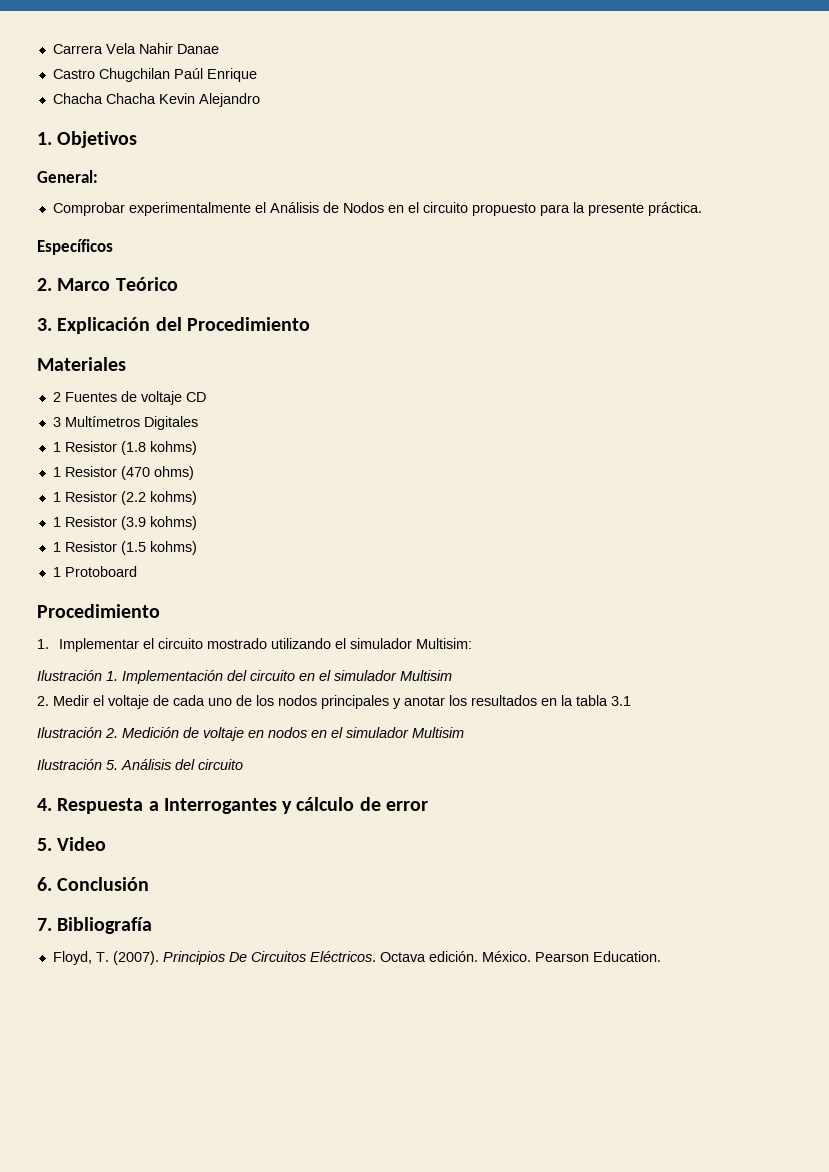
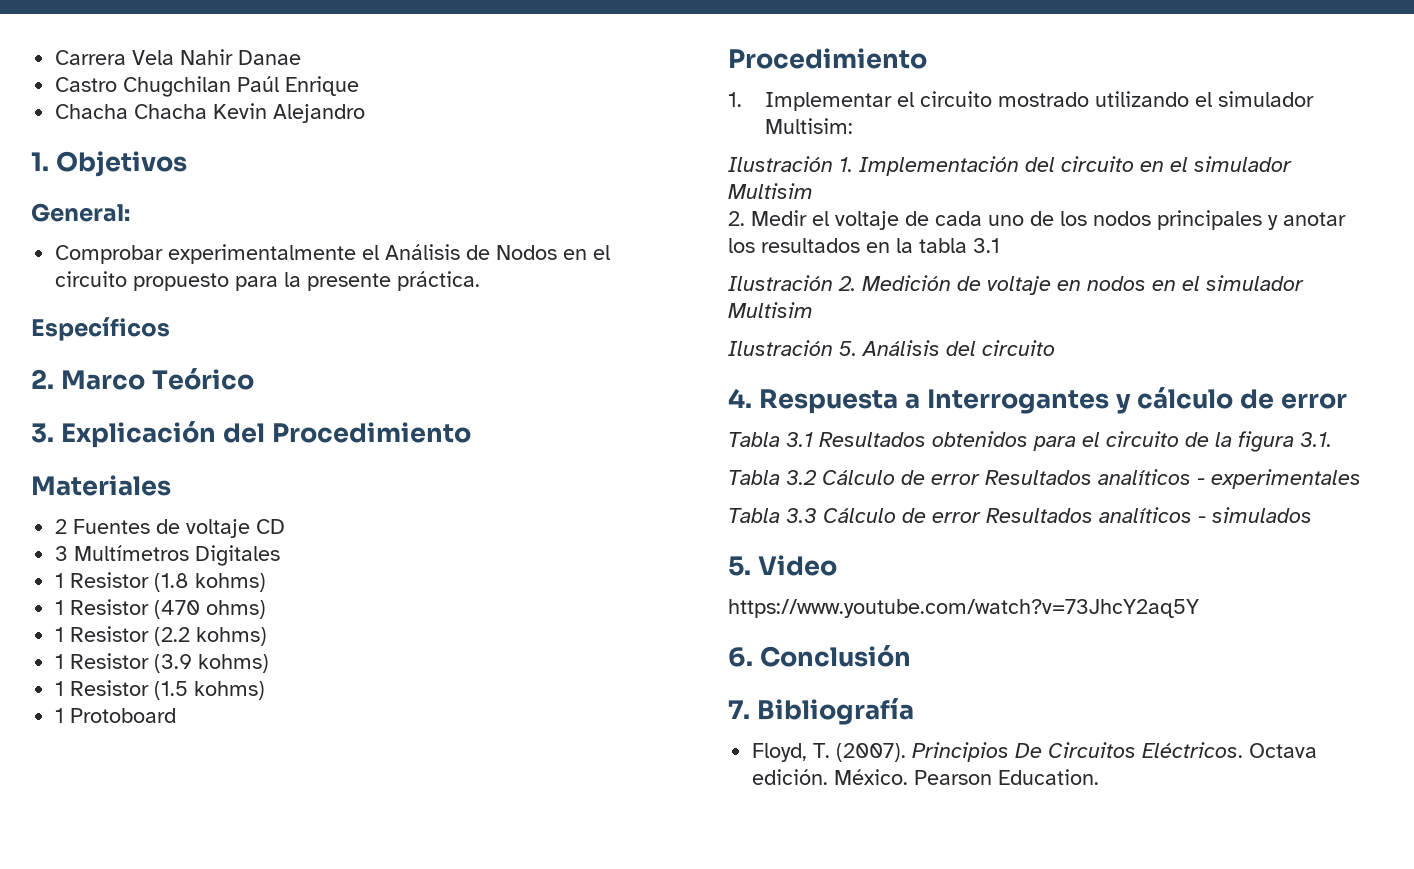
+ Tabla 3.1 Resultados obtenidos para el circuito de la figura 3.1.
+ Tabla 3.2 Cálculo de error Resultados analíticos - experimentales
+ Tabla 3.3 Cálculo de error Resultados analíticos - simulados
+ https://www.youtube.com/watch?v=73JhcY2aq5Y

